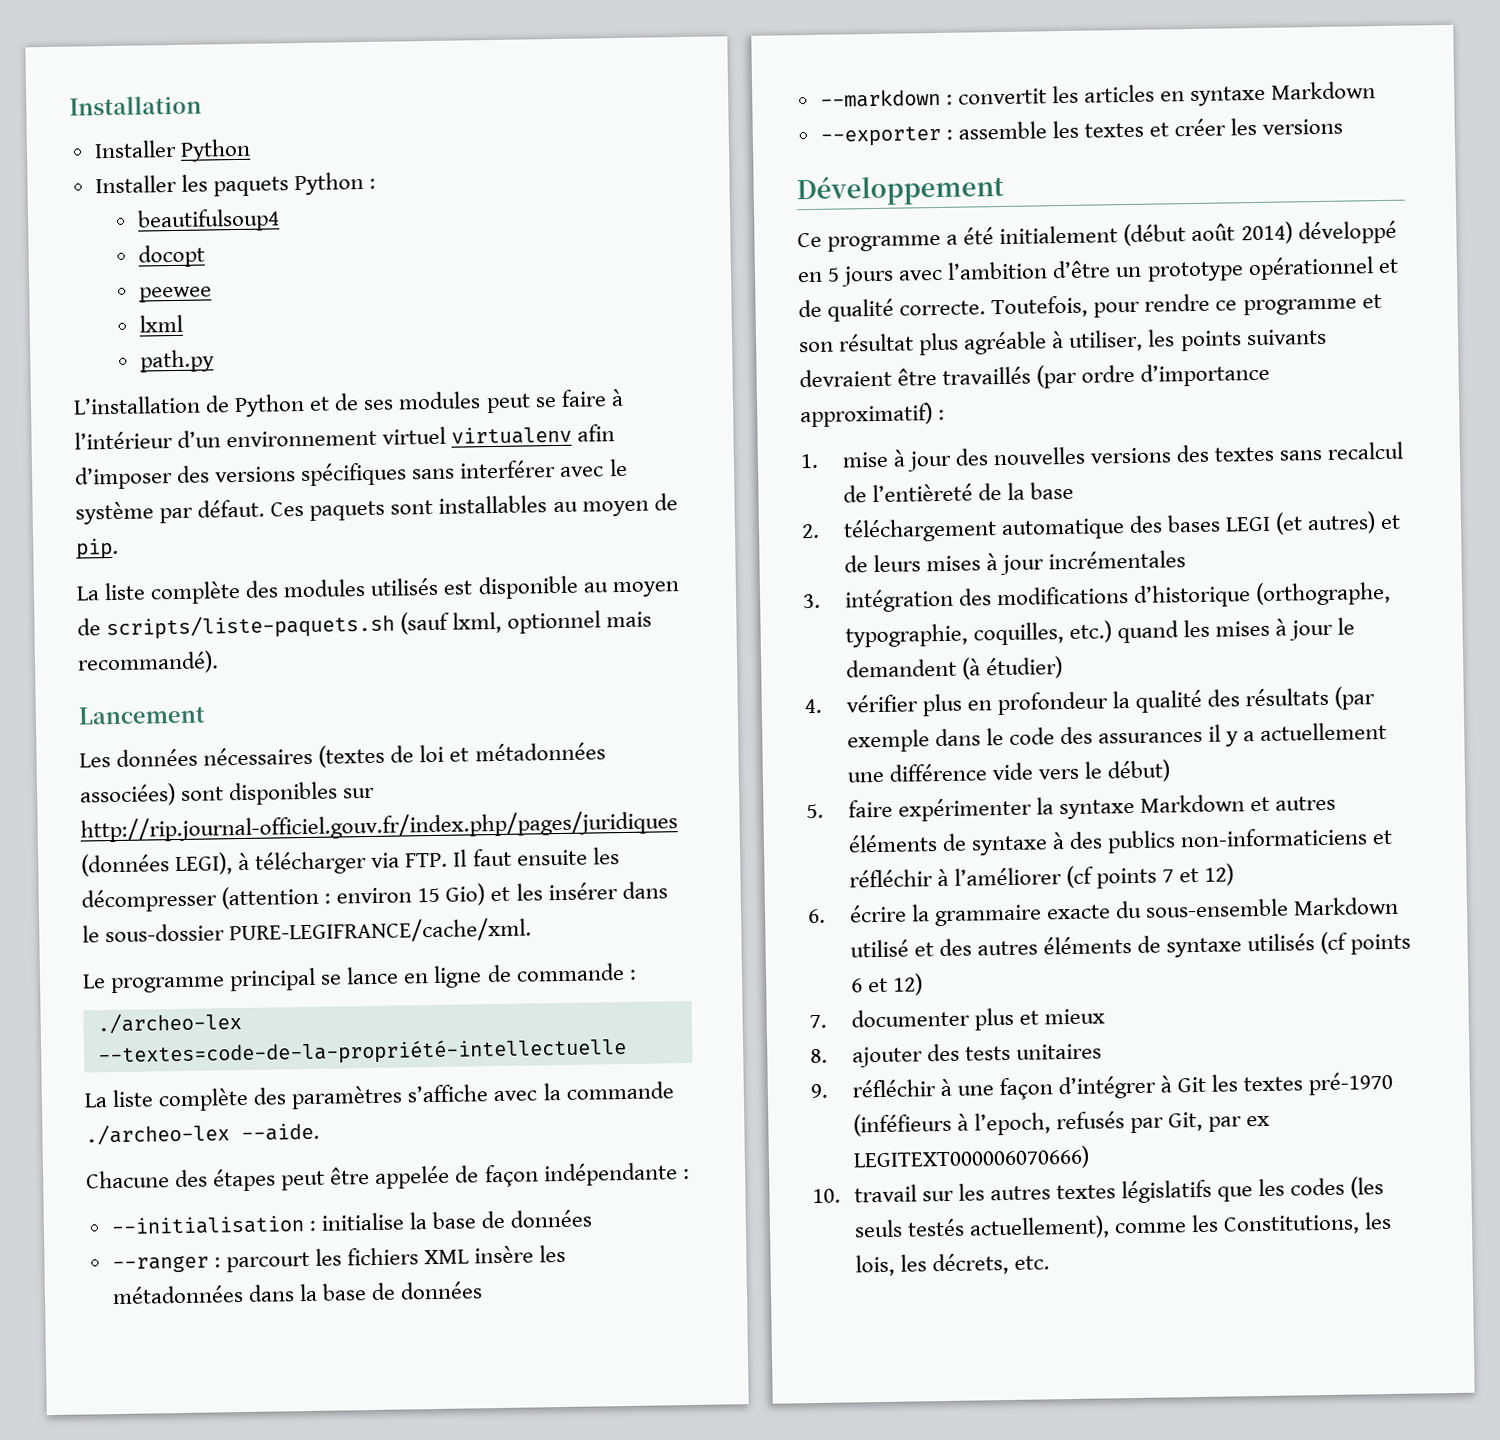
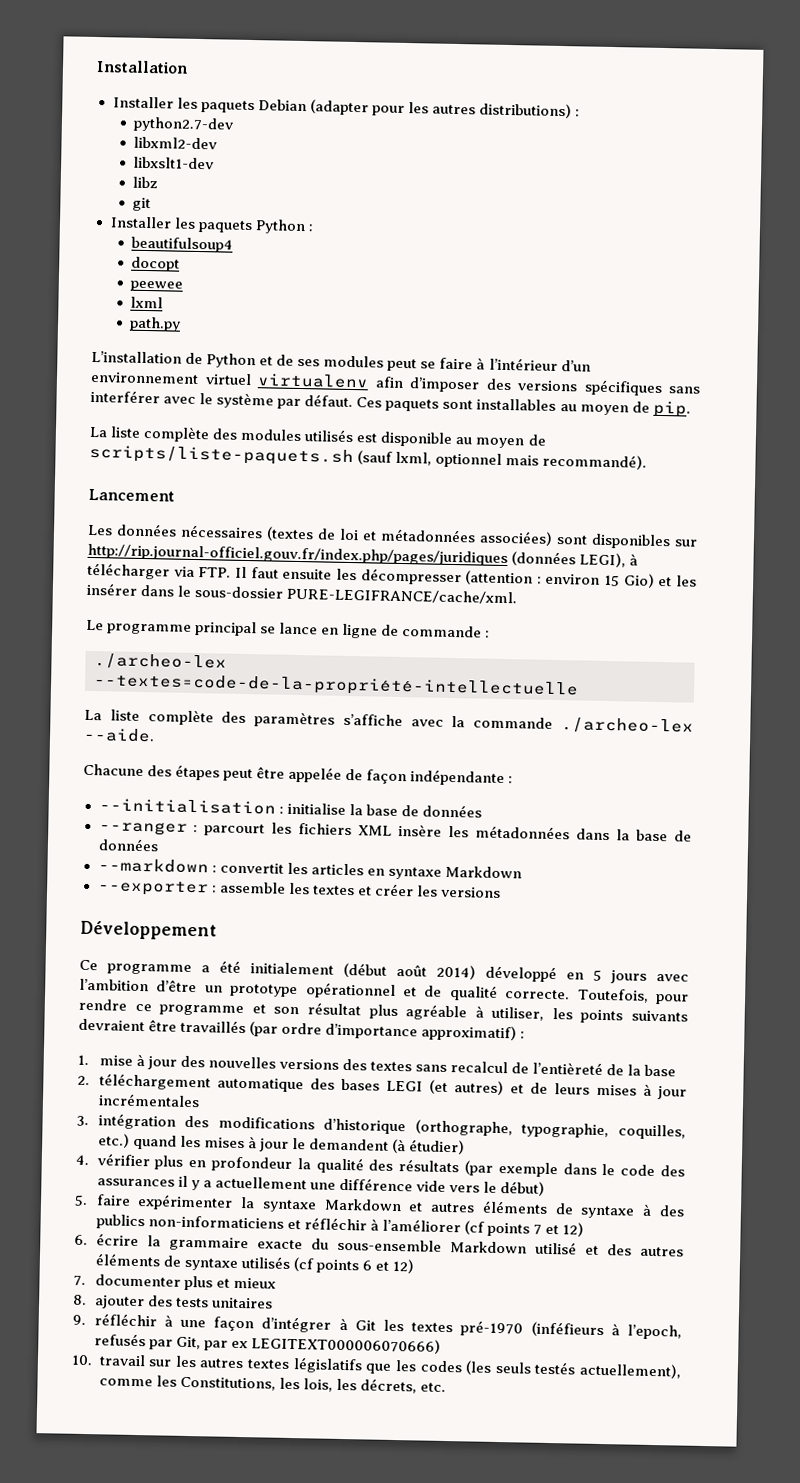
- Installer Python
+ Installer les paquets Debian (adapter pour les autres distributions) :
+ python2.7-dev
+ libxml2-dev
+ libxslt1-dev
+ libz
+ git

